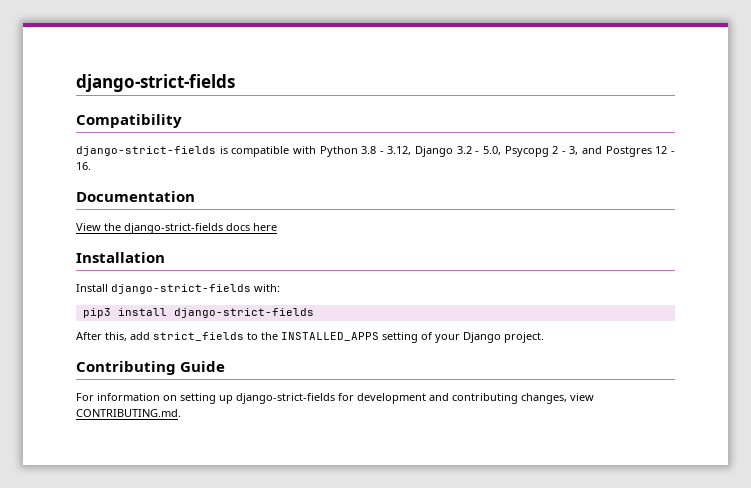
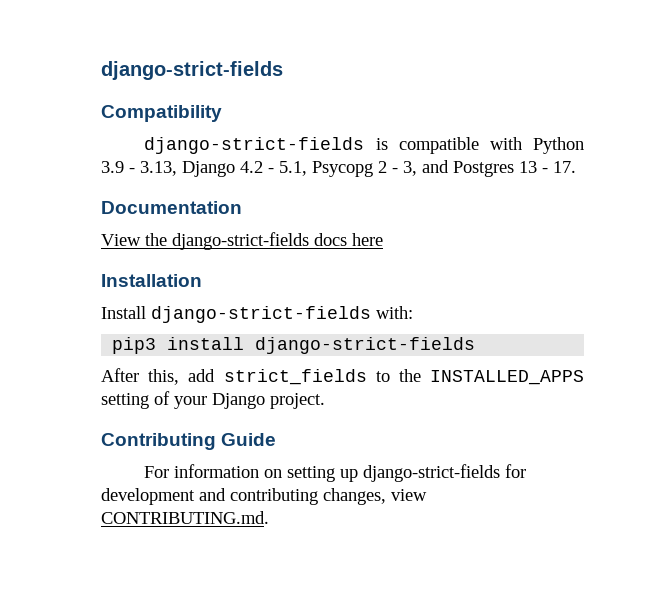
- django-strict-fields is compatible with Python 3.8 - 3.12, Django 3.2 - 5.0, Psycopg 2 - 3, and Postgres 12 - 16.
+ django-strict-fields is compatible with Python 3.9 - 3.13, Django 4.2 - 5.1, Psycopg 2 - 3, and Postgres 13 - 17.

